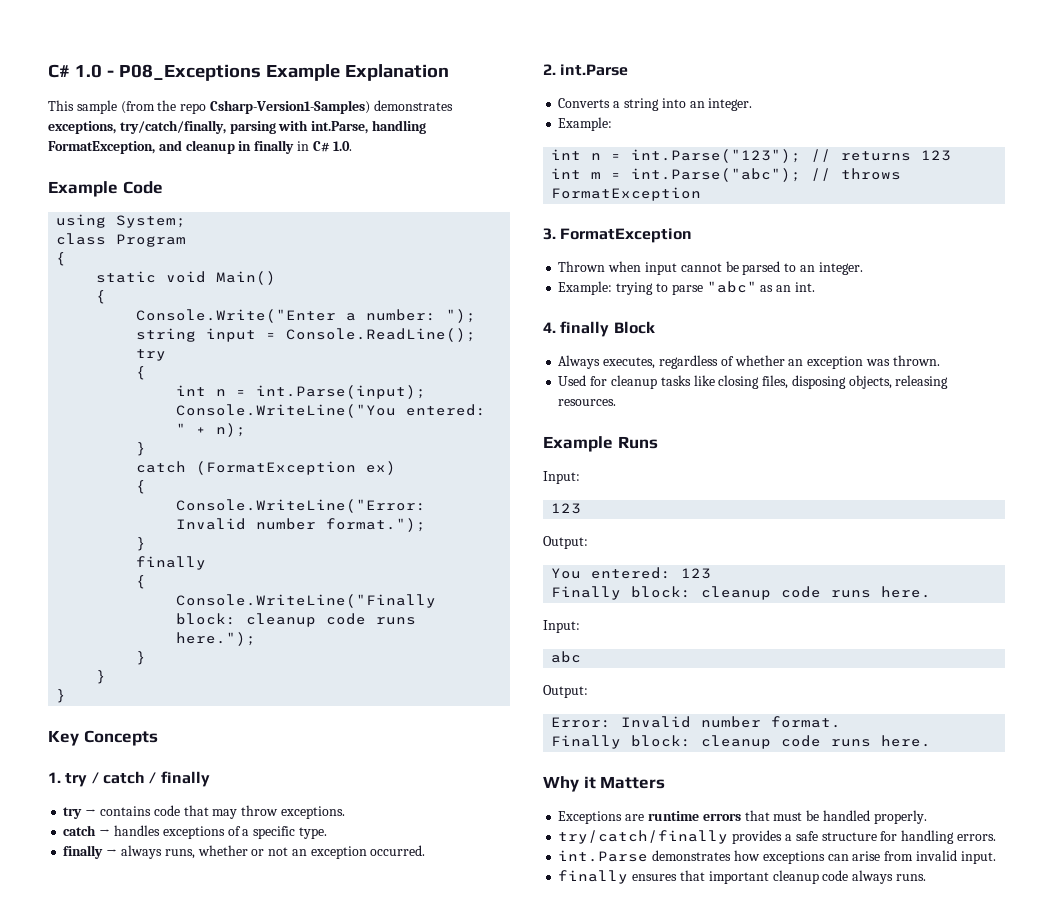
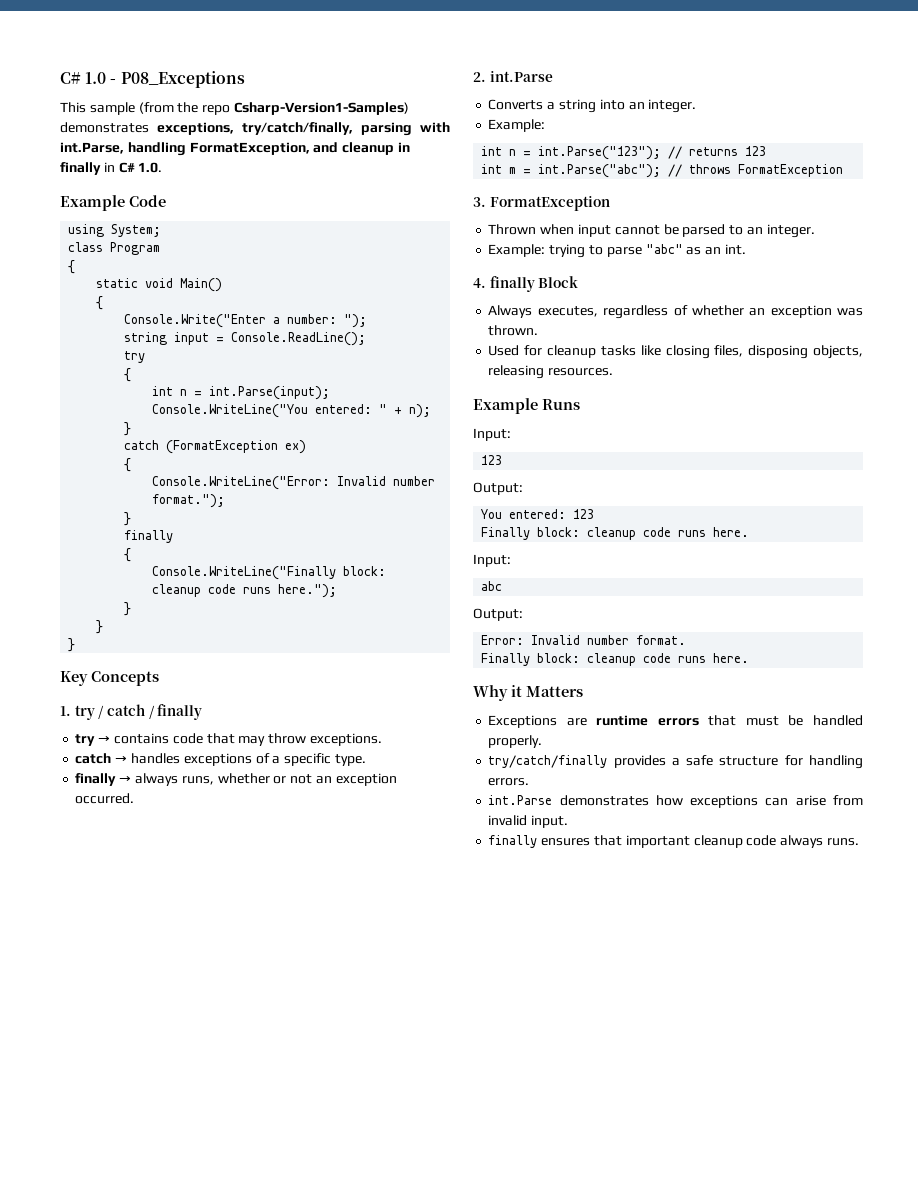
- C# 1.0 - P08_Exceptions Example Explanation
+ C# 1.0 - P08_Exceptions

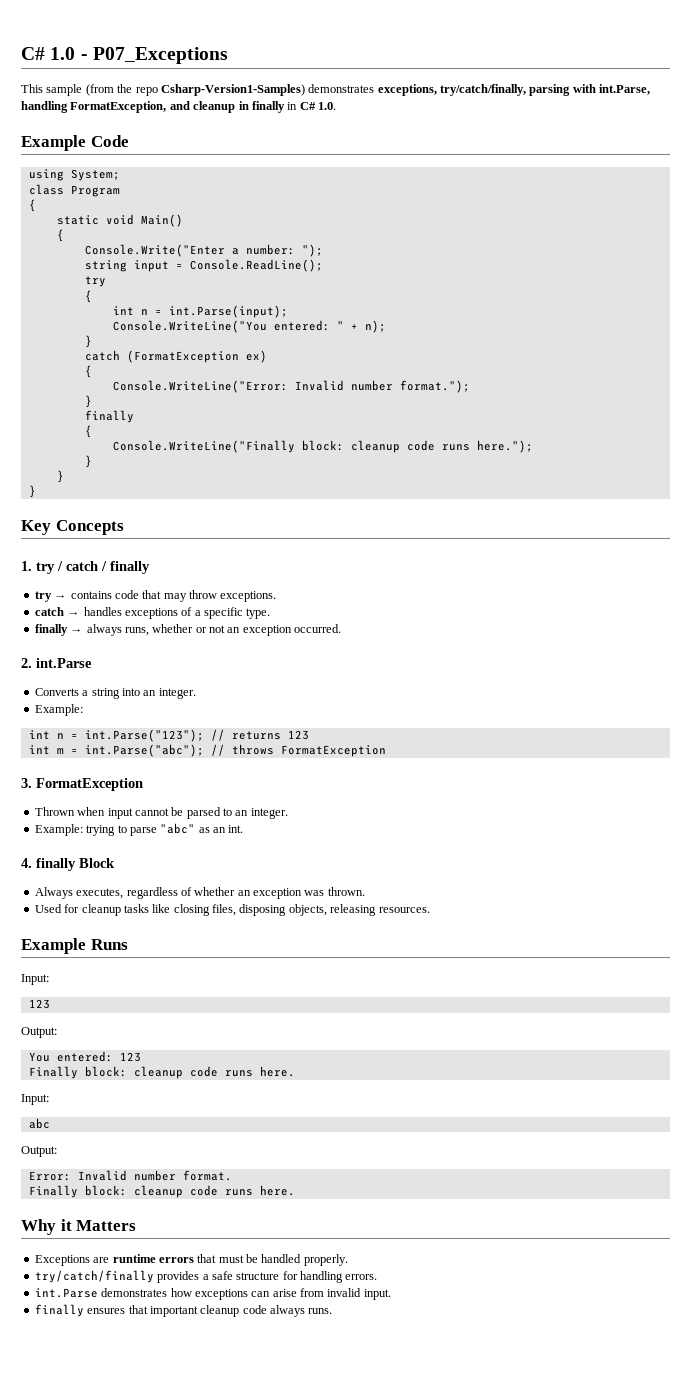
- C# 1.0 - P08_Exceptions
+ C# 1.0 - P07_Exceptions

